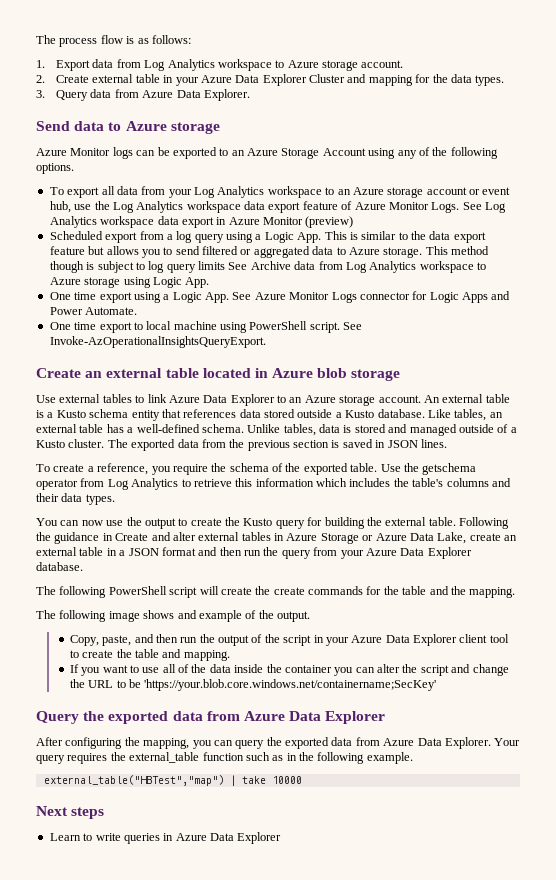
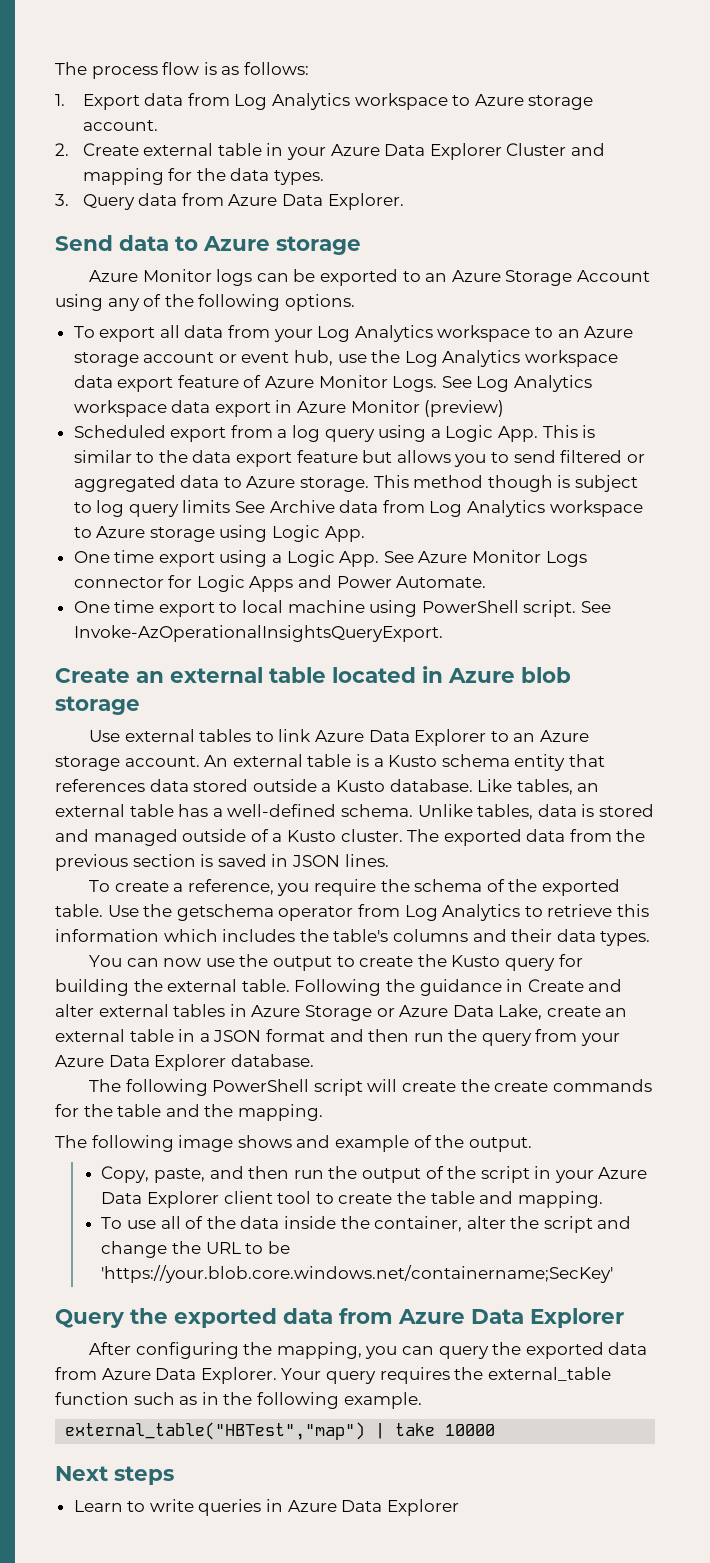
- If you want to use all of the data inside the container you can alter the script and change the URL to be 'https://your.blob.core.windows.net/containername;SecKey'
+ To use all of the data inside the container, alter the script and change the URL to be 'https://your.blob.core.windows.net/containername;SecKey'

